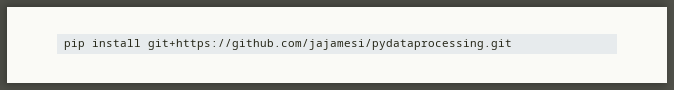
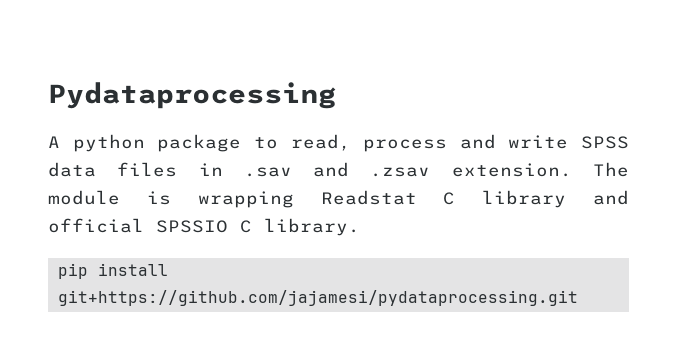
+ Pydataprocessing
+ A python package to read, process and write SPSS data files in .sav and .zsav extension. The module is wrapping Readstat C library and official SPSSIO C library.

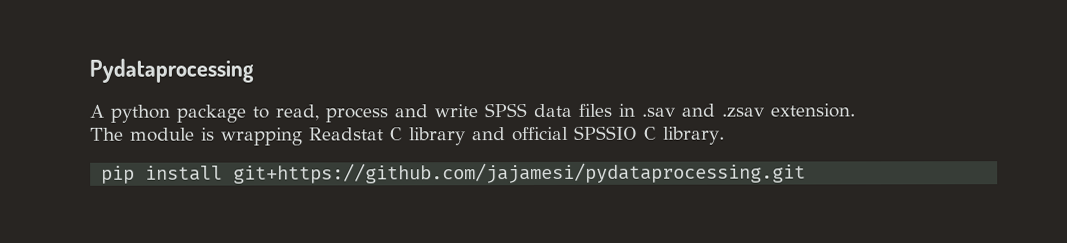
- A python package to read, process and write SPSS data files in .sav and .zsav extension. The module is wrapping Readstat C library and official SPSSIO C library.
+ A python package to read, process and write SPSS data files in .sav and .zsav extension.
+ The module is wrapping Readstat C library and official SPSSIO C library.

